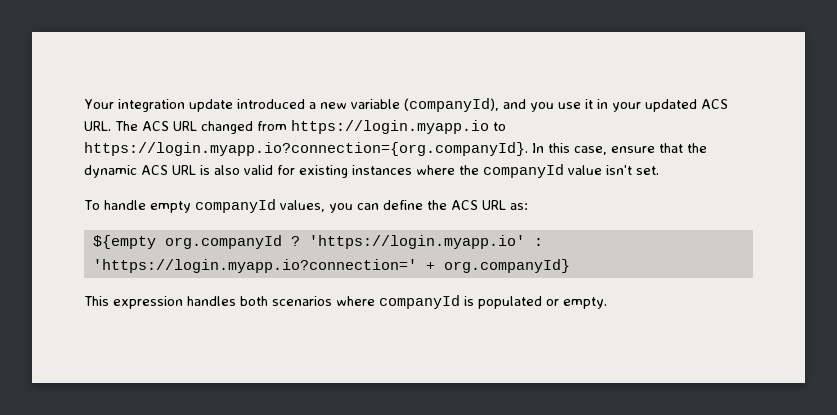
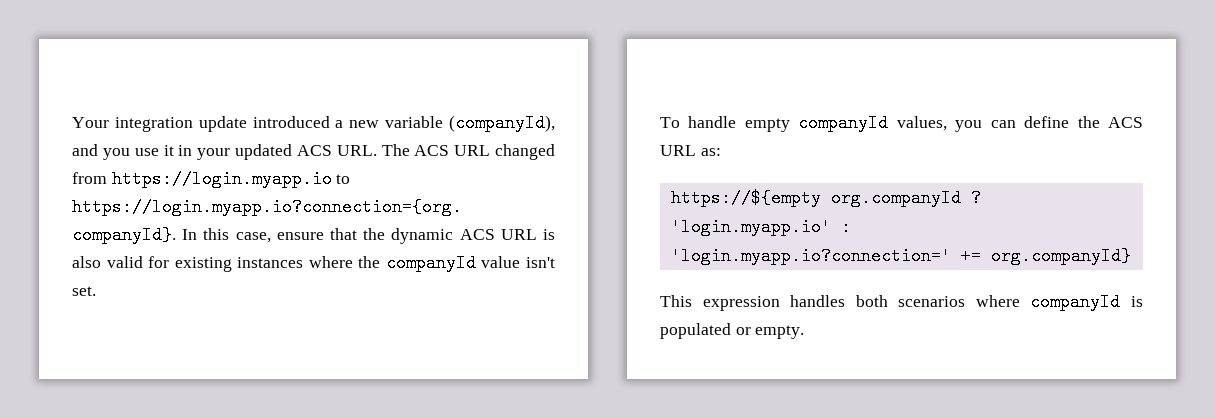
- ${empty org.companyId ?
+ https://${empty org.companyId ?
- 'https://login.myapp.io' : 'https://login.myapp.io?connection=' + org.companyId}
+ 'login.myapp.io' : 'login.myapp.io?connection=' += org.companyId}

